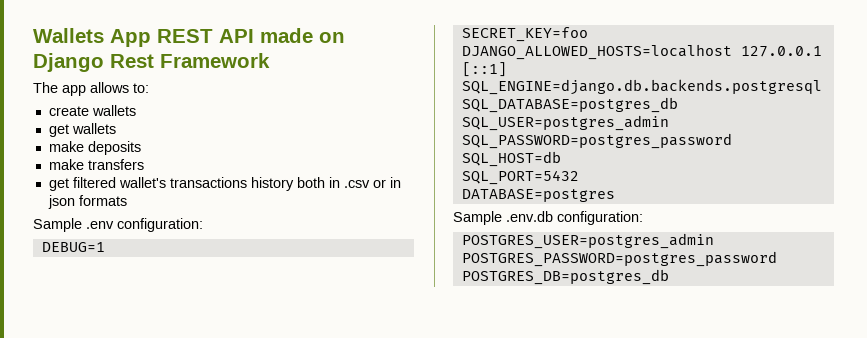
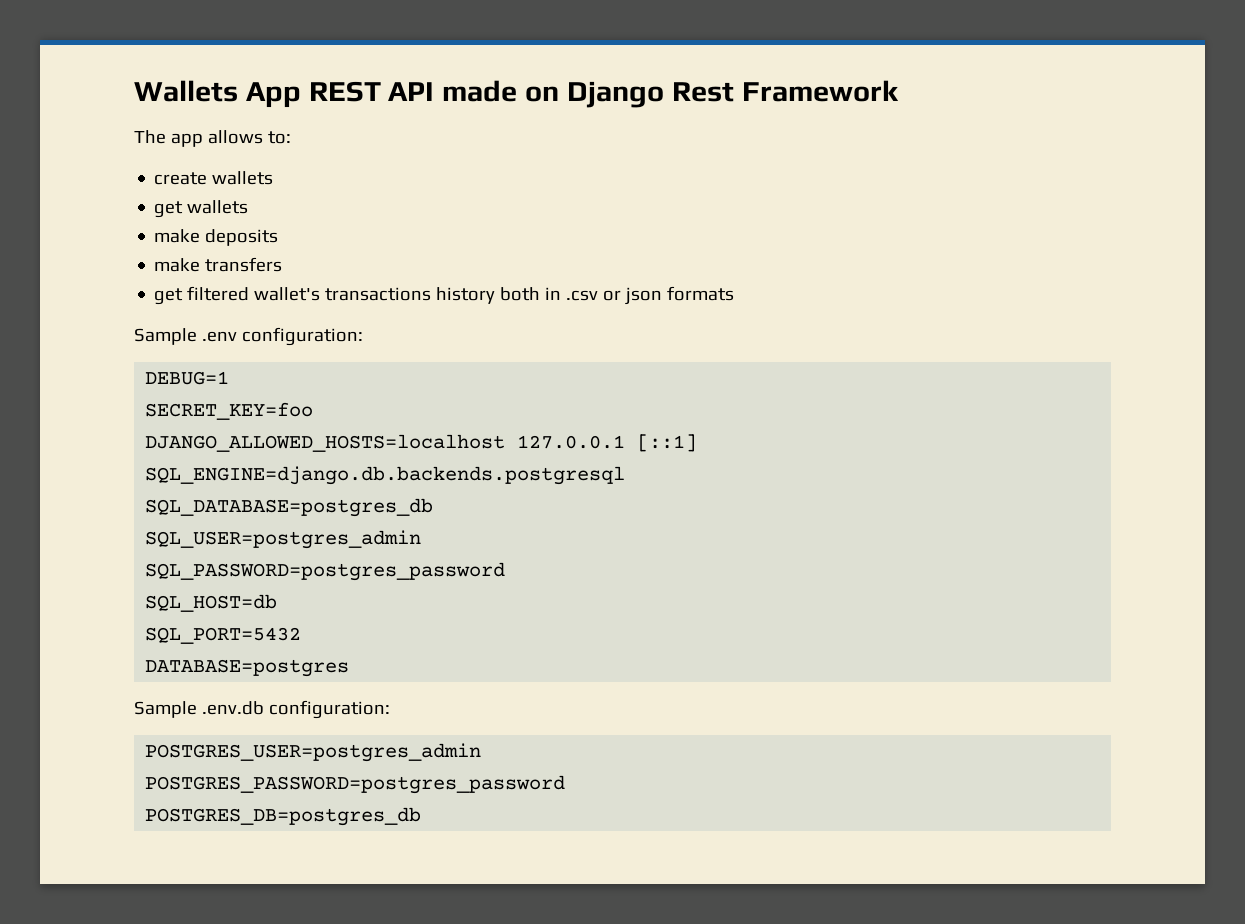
- get filtered wallet's transactions history both in .csv or in json formats
+ get filtered wallet's transactions history both in .csv or json formats

